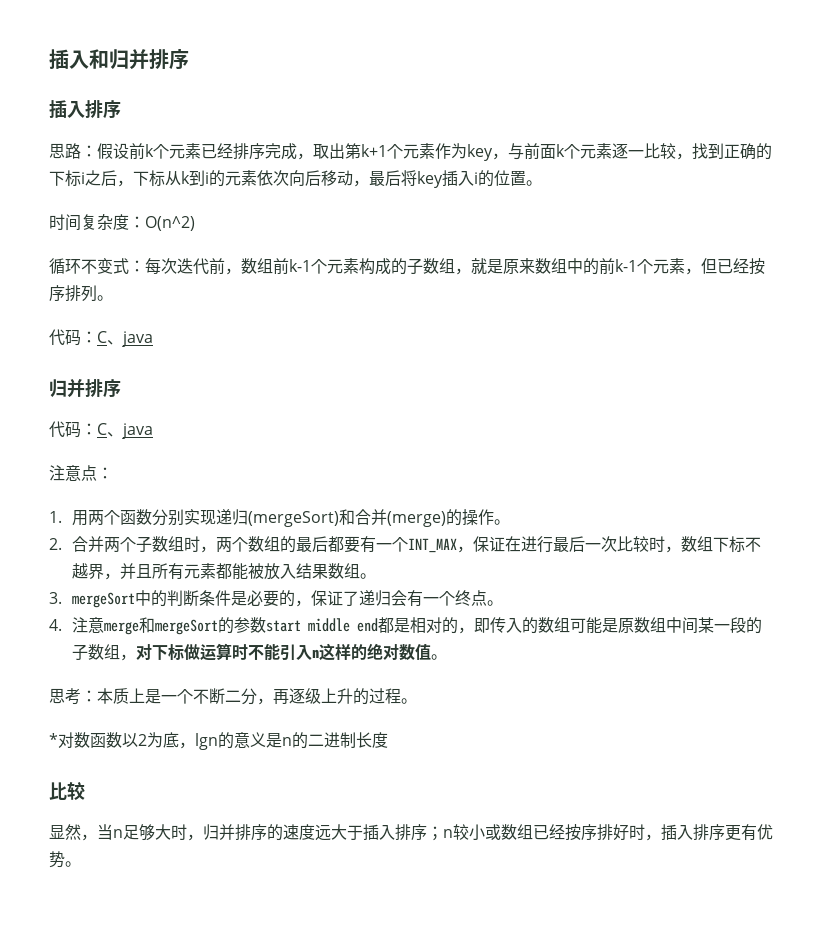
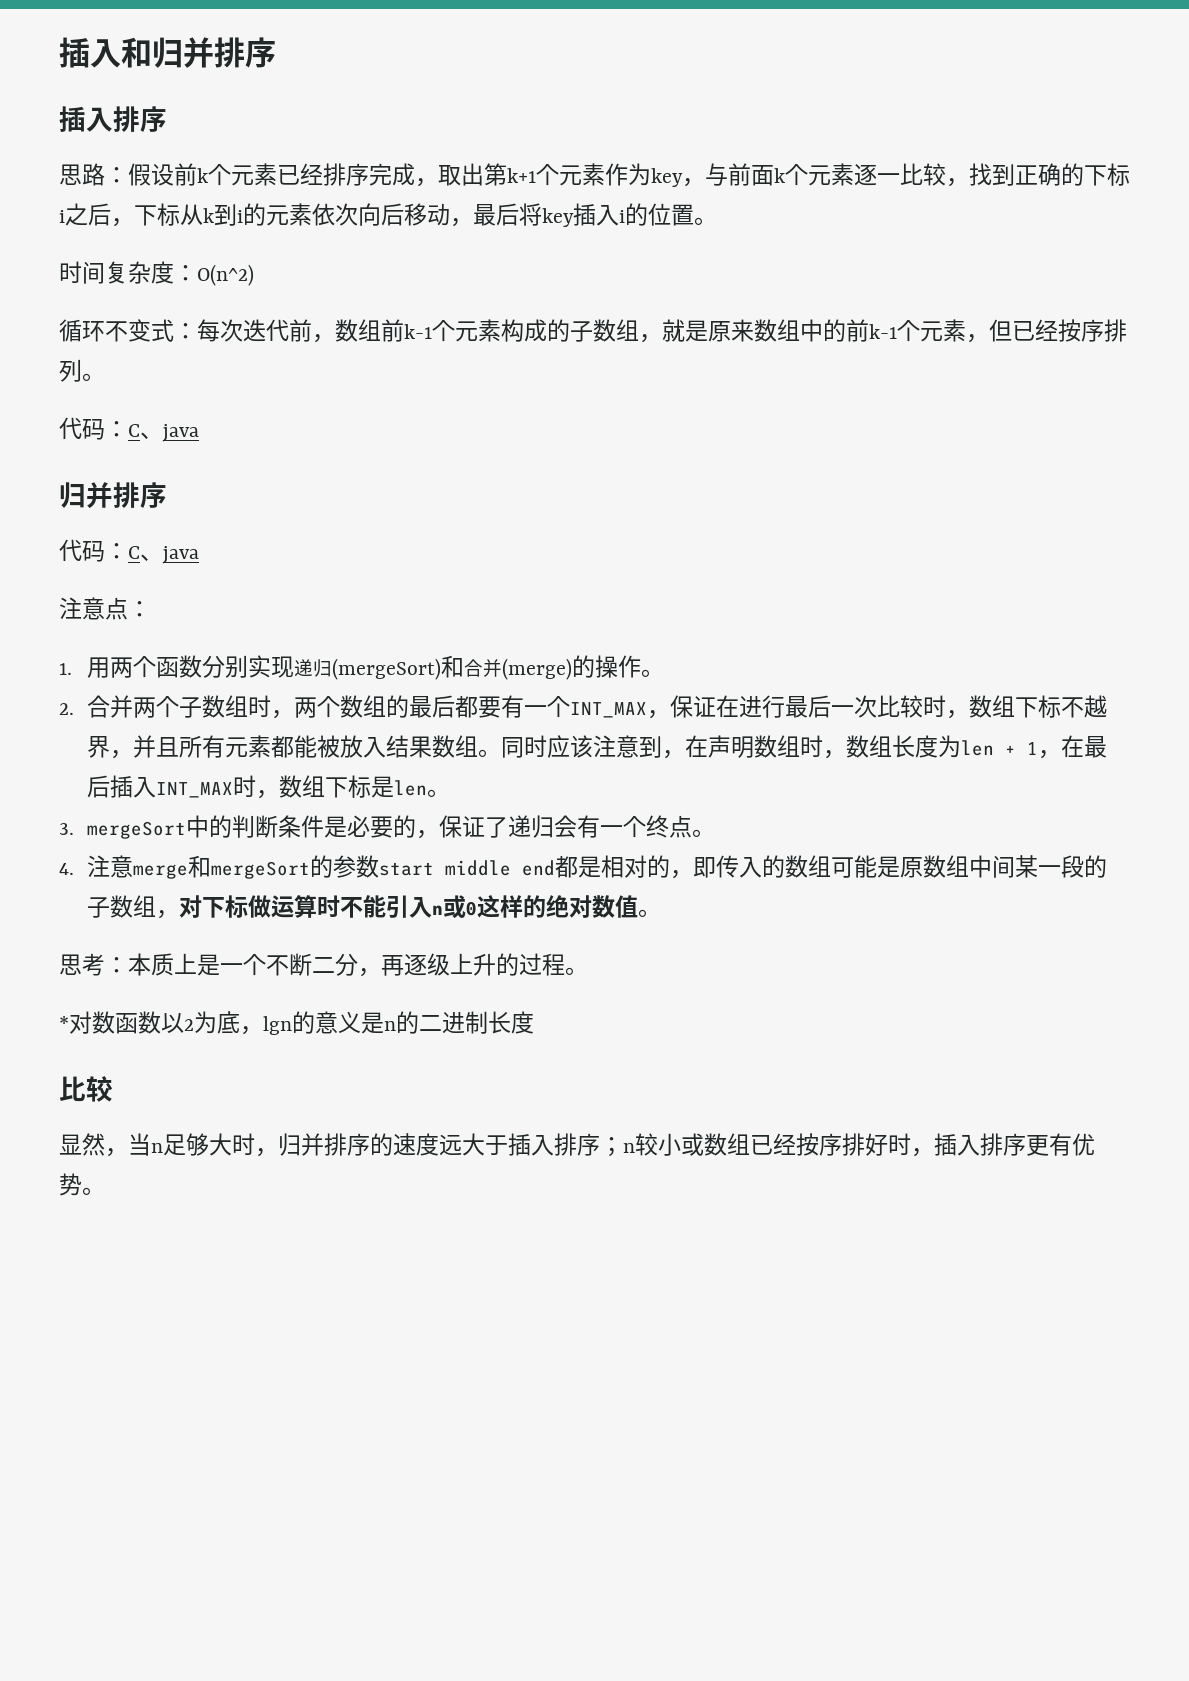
+ 同时应该注意到，在声明数组时，数组长度为len + 1，在最后插入INT_MAX时，数组下标是len。
- 4.注意merge和mergeSort的参数start middle end都是相对的，即传入的数组可能是原数组中间某一段的子数组，对下标做运算时不能引入n这样的绝对数值。
+ 4.注意merge和mergeSort的参数start middle end都是相对的，即传入的数组可能是原数组中间某一段的子数组，对下标做运算时不能引入n或0这样的绝对数值。

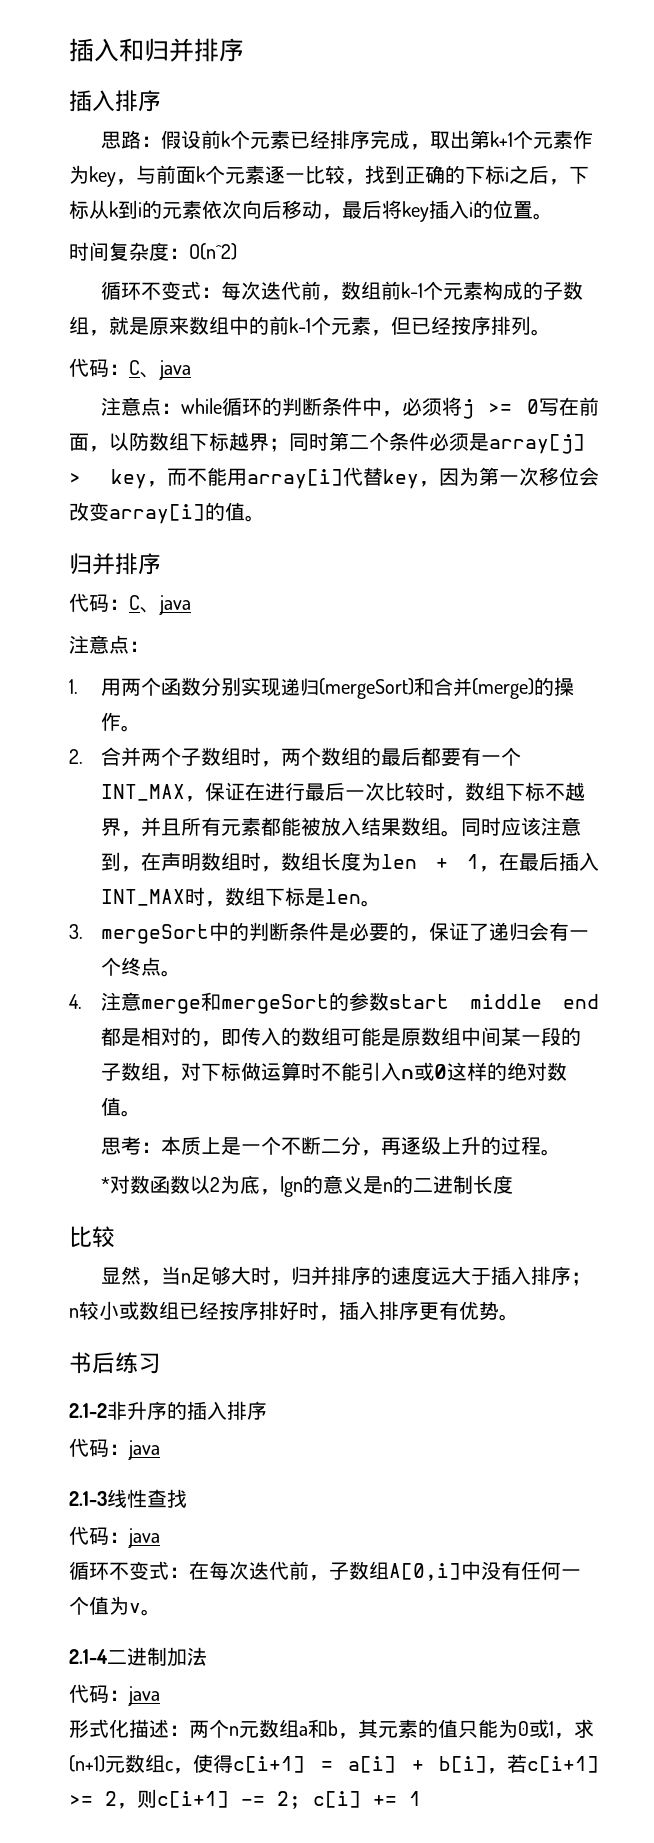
+ 注意点：while循环的判断条件中，必须将j >= 0写在前面，以防数组下标越界；同时第二个条件必须是array[j] > key，而不能用array[i]代替key，因为第一次移位会改变array[i]的值。
+ 书后练习
+ 2.1-2非升序的插入排序
+ 代码：java
+ 2.1-3线性查找
+ 代码：java
+ 循环不变式：在每次迭代前，子数组A[0,i]中没有任何一个值为v。
+ 2.1-4二进制加法
+ 代码：java
+ 形式化描述：两个n元数组a和b，其元素的值只能为0或1，求(n+1)元数组c，使得c[i+1] = a[i] + b[i]，若c[i+1] >= 2，则c[i+1] -= 2; c[i] += 1

